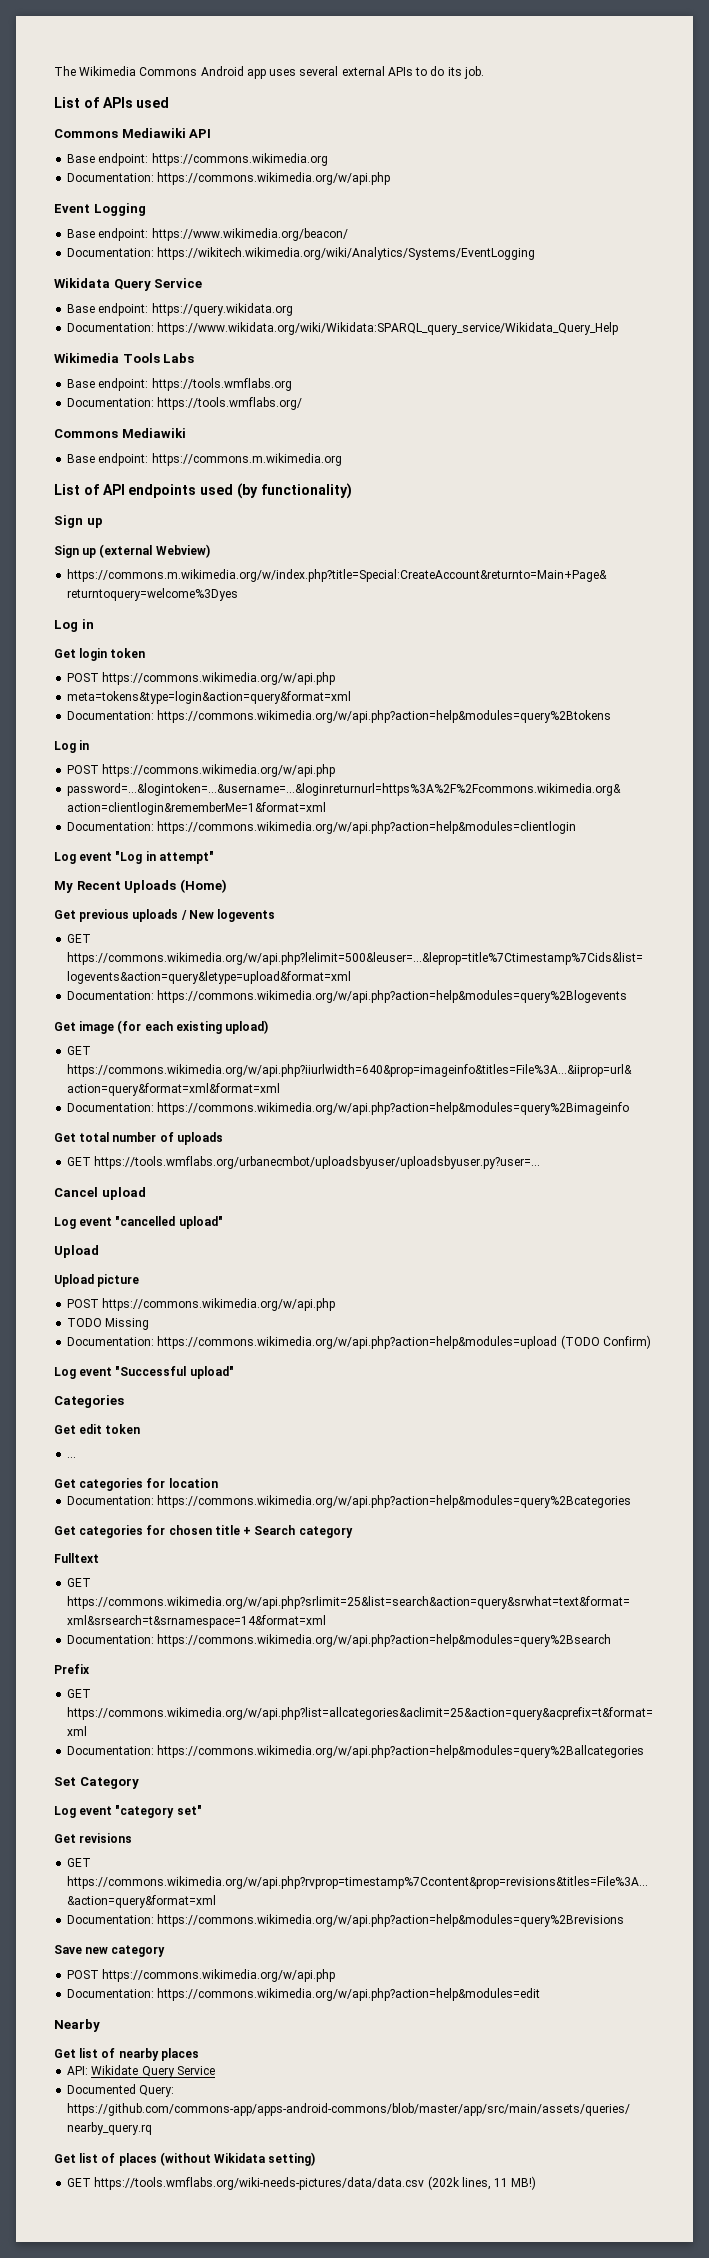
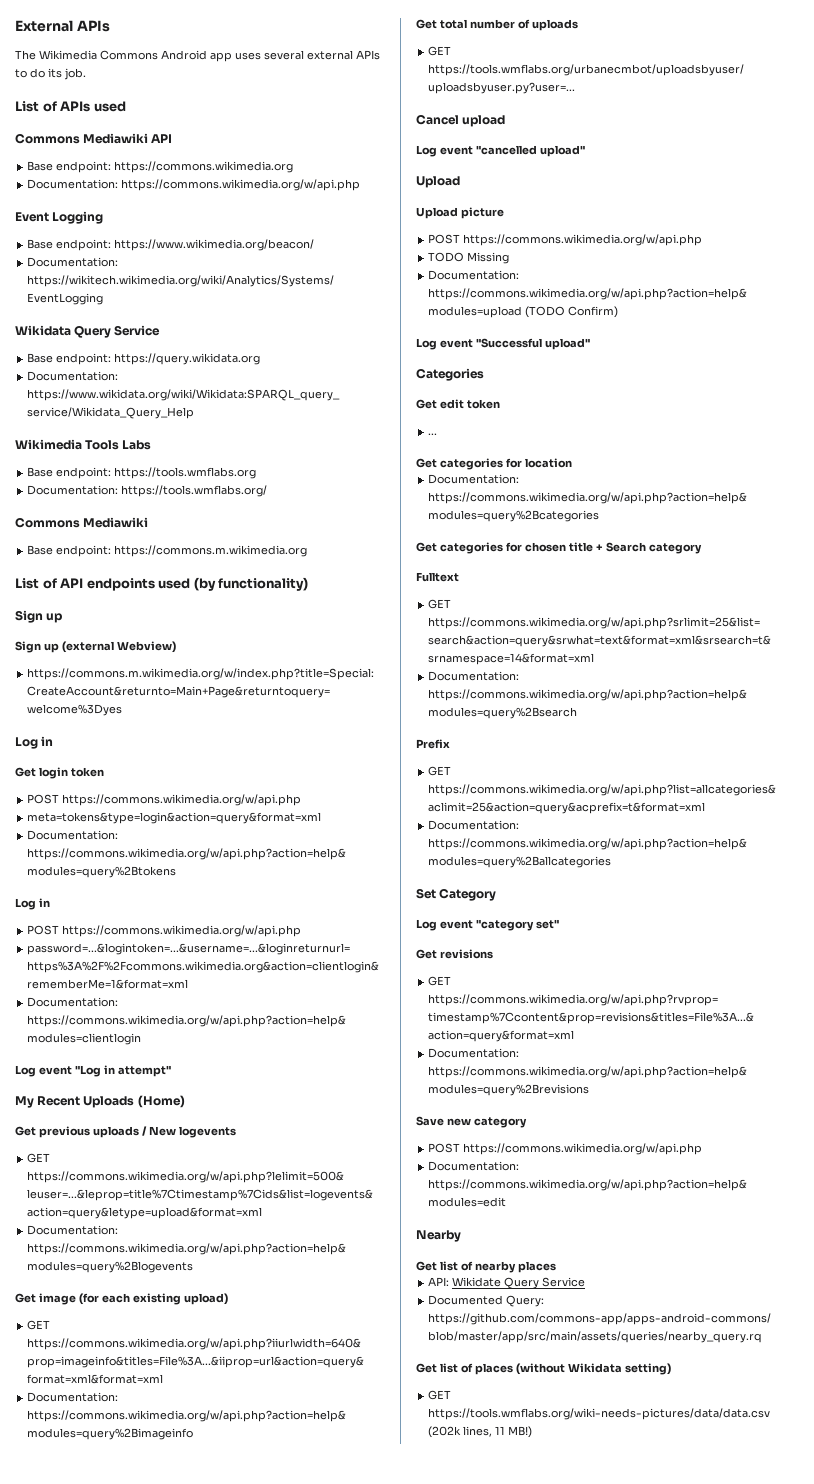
+ External APIs

